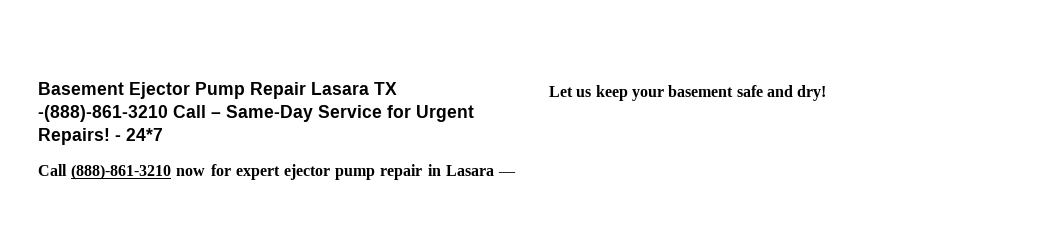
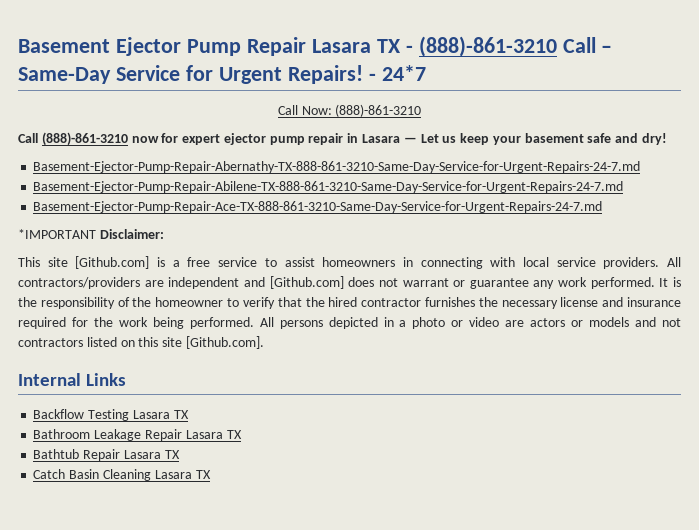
- Basement Ejector Pump Repair Lasara TX -(888)-861-3210 Call – Same-Day Service for Urgent Repairs!
+ Basement Ejector Pump Repair Lasara TX - (888)-861-3210 Call – Same-Day Service for Urgent Repairs!
+ Call Now: (888)-861-3210
+ Basement-Ejector-Pump-Repair-Abernathy-TX-888-861-3210-Same-Day-Service-for-Urgent-Repairs-24-7.md
+ Basement-Ejector-Pump-Repair-Abilene-TX-888-861-3210-Same-Day-Service-for-Urgent-Repairs-24-7.md
+ Basement-Ejector-Pump-Repair-Ace-TX-888-861-3210-Same-Day-Service-for-Urgent-Repairs-24-7.md
+ *IMPORTANT Disclaimer:
+ This site [Github.com] is a free service to assist homeowners in connecting with local service providers. All contractors/providers are independent and [Github.com] does not warrant or guarantee any work performed. It is the responsibility of the homeowner to verify that the hired contractor furnishes the necessary license and insurance required for the work being performed. All persons depicted in a photo or video are actors or models and not contractors listed on this site [Github.com].
+ Internal Links
+ Backflow Testing Lasara TX
+ Bathroom Leakage Repair Lasara TX
+ Bathtub Repair Lasara TX
+ Catch Basin Cleaning Lasara TX

